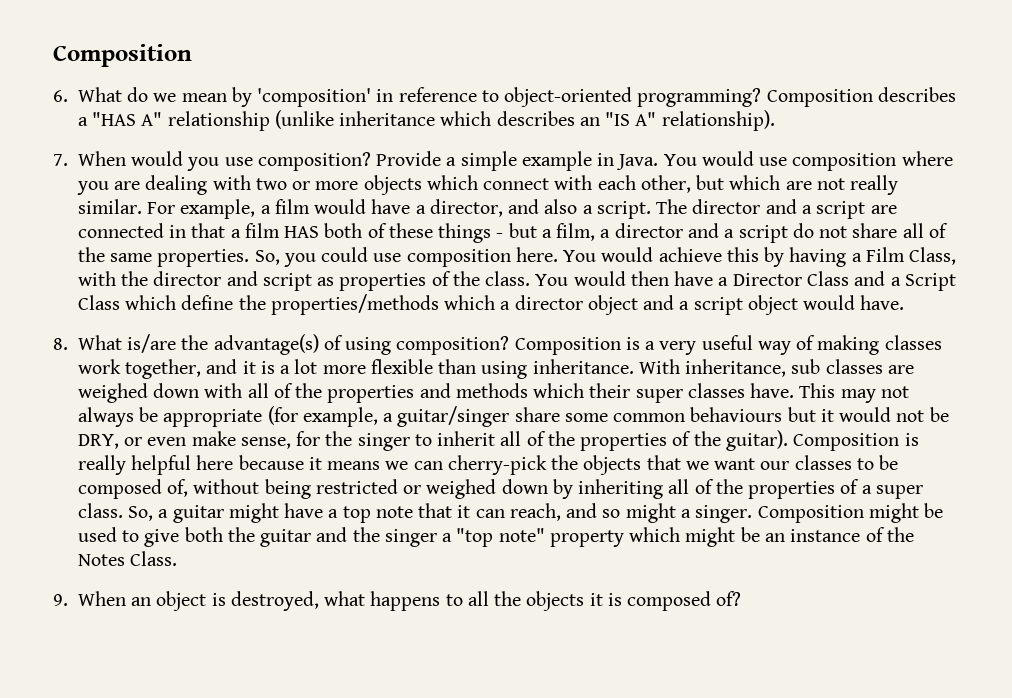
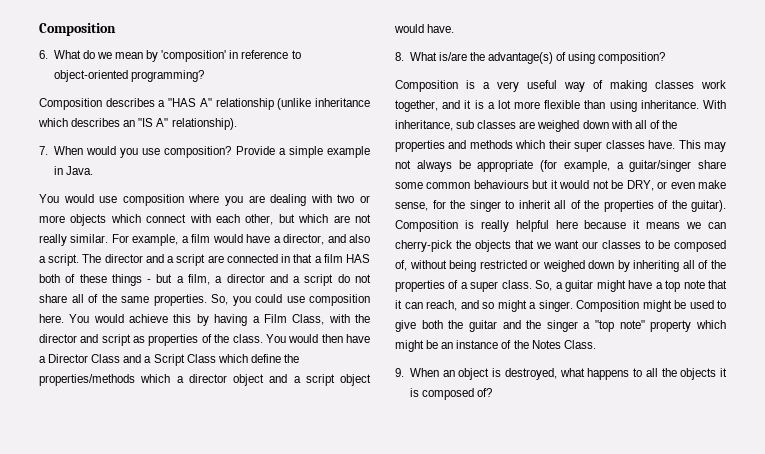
- 6. What do we mean by 'composition' in reference to object-oriented programming? Composition describes a "HAS A" relationship (unlike inheritance which describes an "IS A" relationship).
+ 6. What do we mean by 'composition' in reference to object-oriented programming?
+ Composition describes a "HAS A" relationship (unlike inheritance which describes an "IS A" relationship).
- Provide a simple example in Java. You would use composition where you are dealing with two or more objects which connect with each other, but which are not really similar.
+ Provide a simple example in Java.
+ You would use composition where you are dealing with two or more objects which connect with each other, but which are not really similar.
- 8. What is/are the advantage(s) of using composition? Composition is a very useful way of making classes work together, and it is a lot more flexible than using inheritance.
+ 8. What is/are the advantage(s) of using composition?
+ Composition is a very useful way of making classes work together, and it is a lot more flexible than using inheritance.

